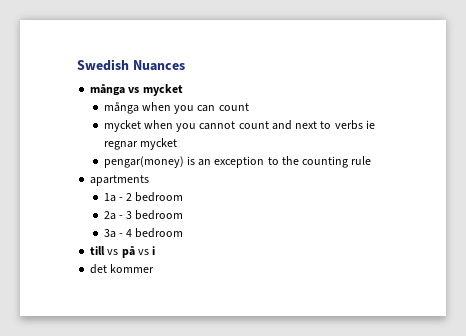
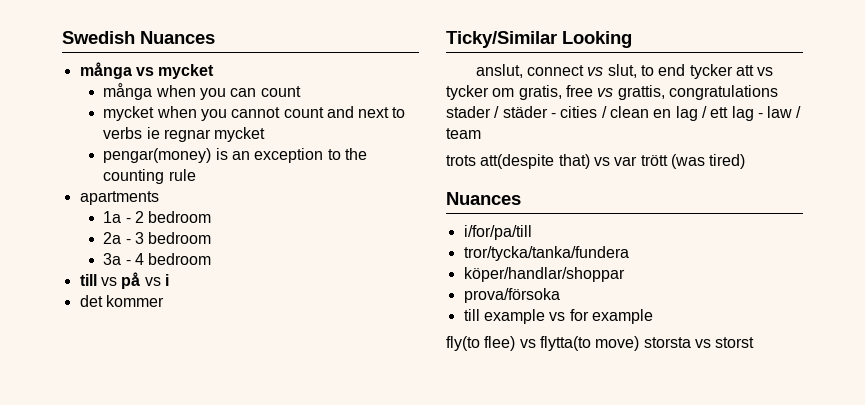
+ Ticky/Similar Looking
+ anslut, connect vs slut, to end tycker att vs tycker om gratis, free vs grattis, congratulations stader / städer - cities / clean en lag / ett lag - law / team
+ trots att(despite that) vs var trött (was tired)
+ Nuances
+ i/for/pa/till
+ tror/tycka/tanka/fundera
+ köper/handlar/shoppar
+ prova/försoka
+ till example vs for example
+ fly(to flee) vs flytta(to move) storsta vs storst

